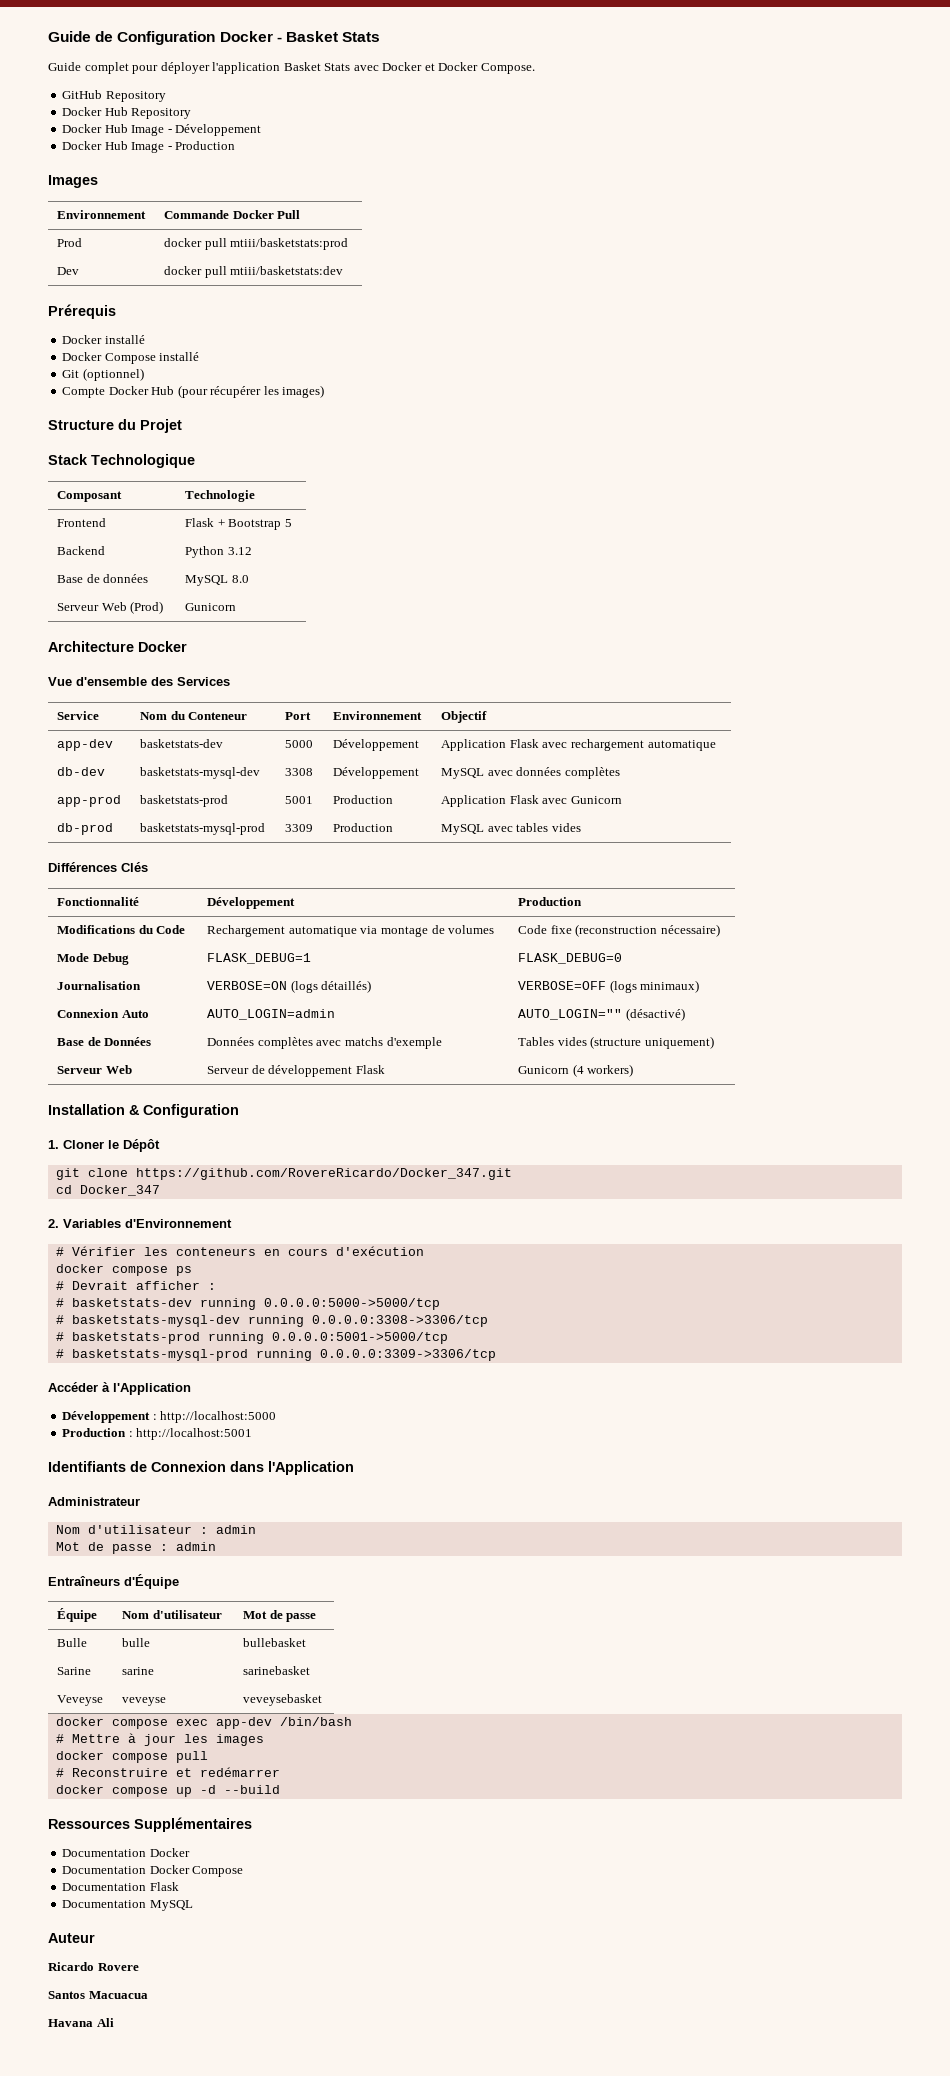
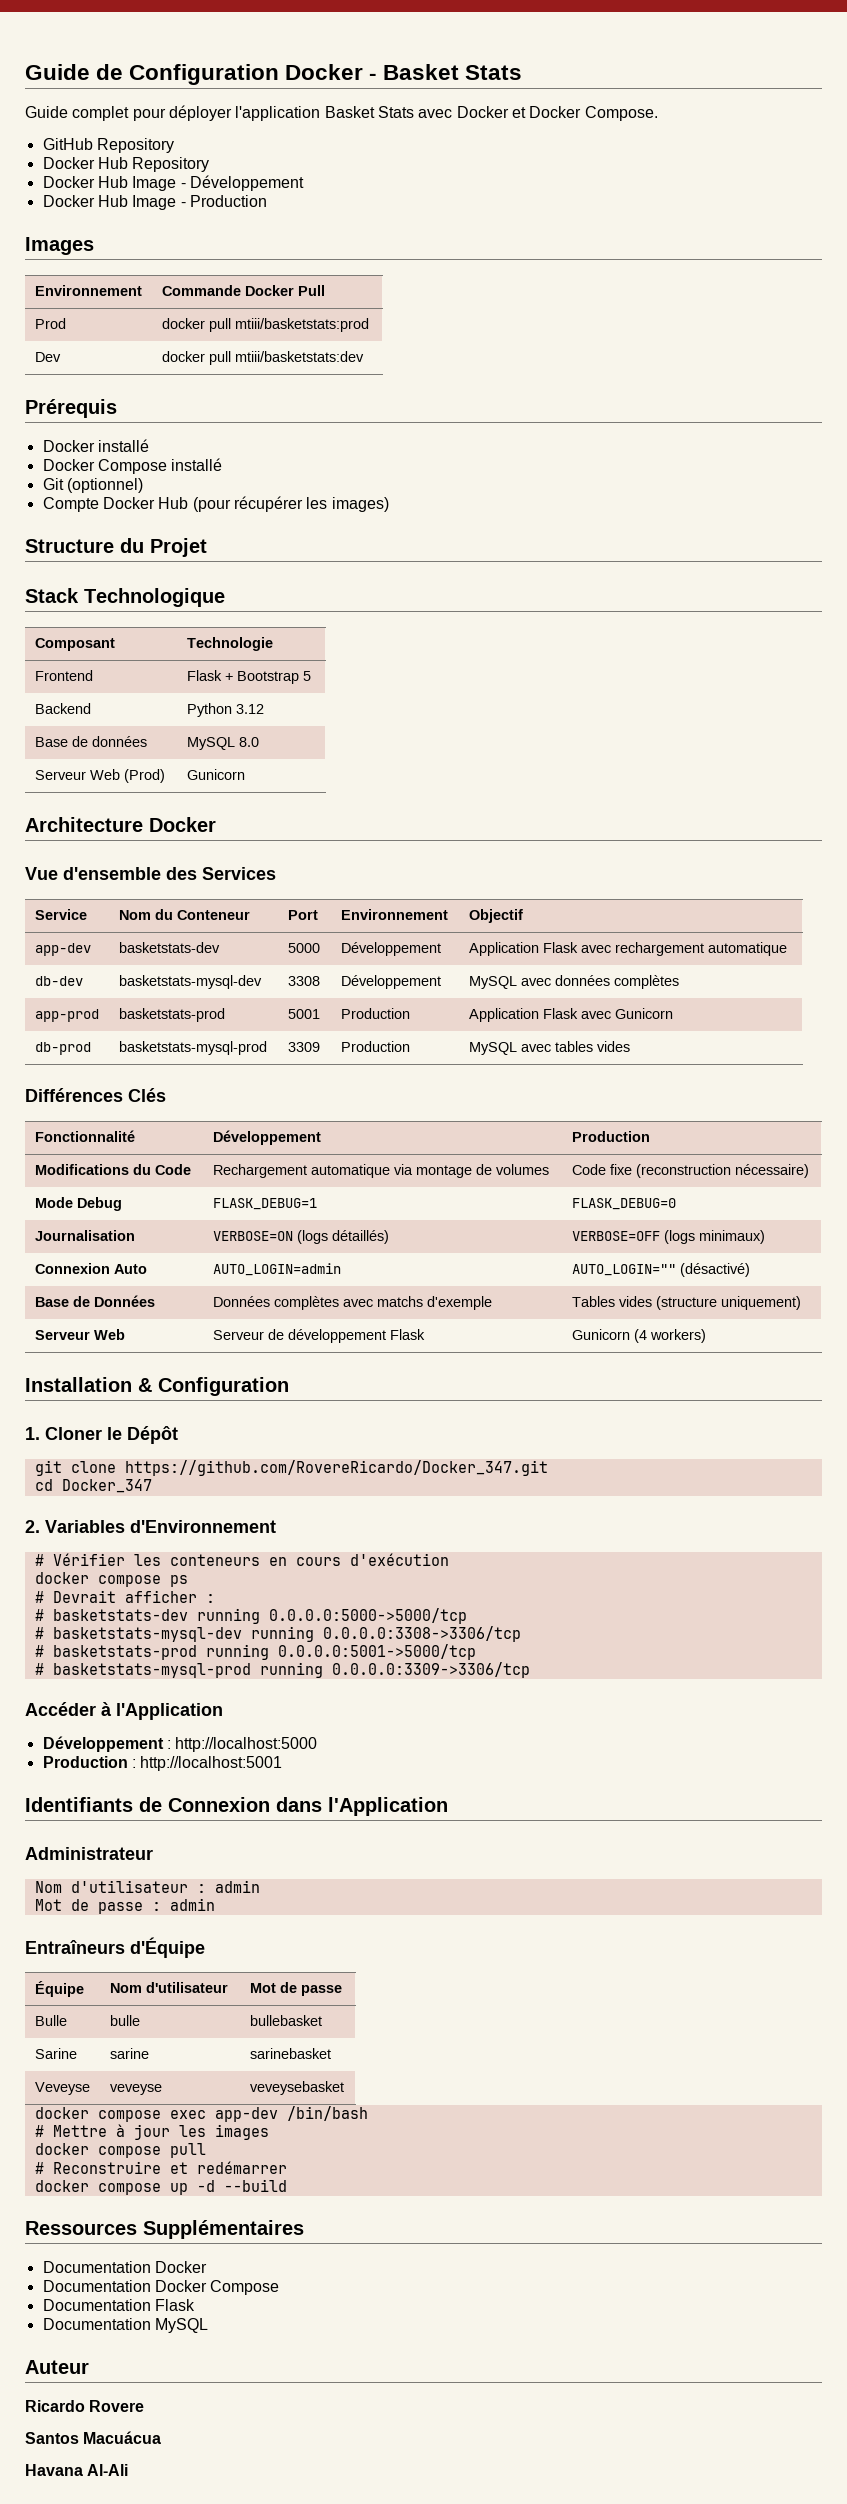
- Santos Macuacua
+ Santos Macuácua
- Havana Ali
+ Havana Al-Ali

